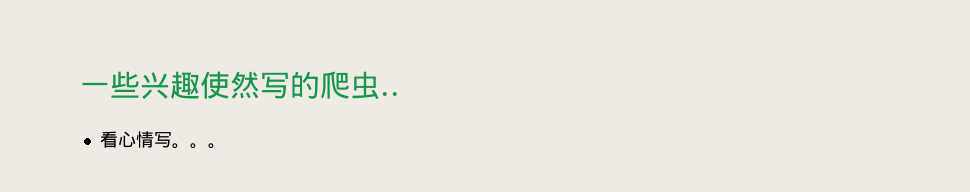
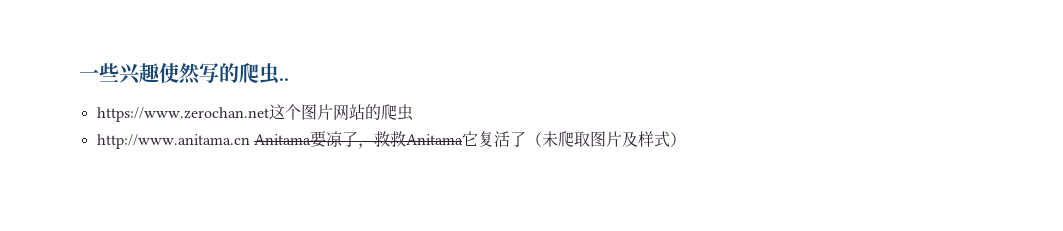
- 看心情写。。。
+ https://www.zerochan.net这个图片网站的爬虫
+ http://www.anitama.cn Anitama要凉了，救救Anitama它复活了（未爬取图片及样式）

